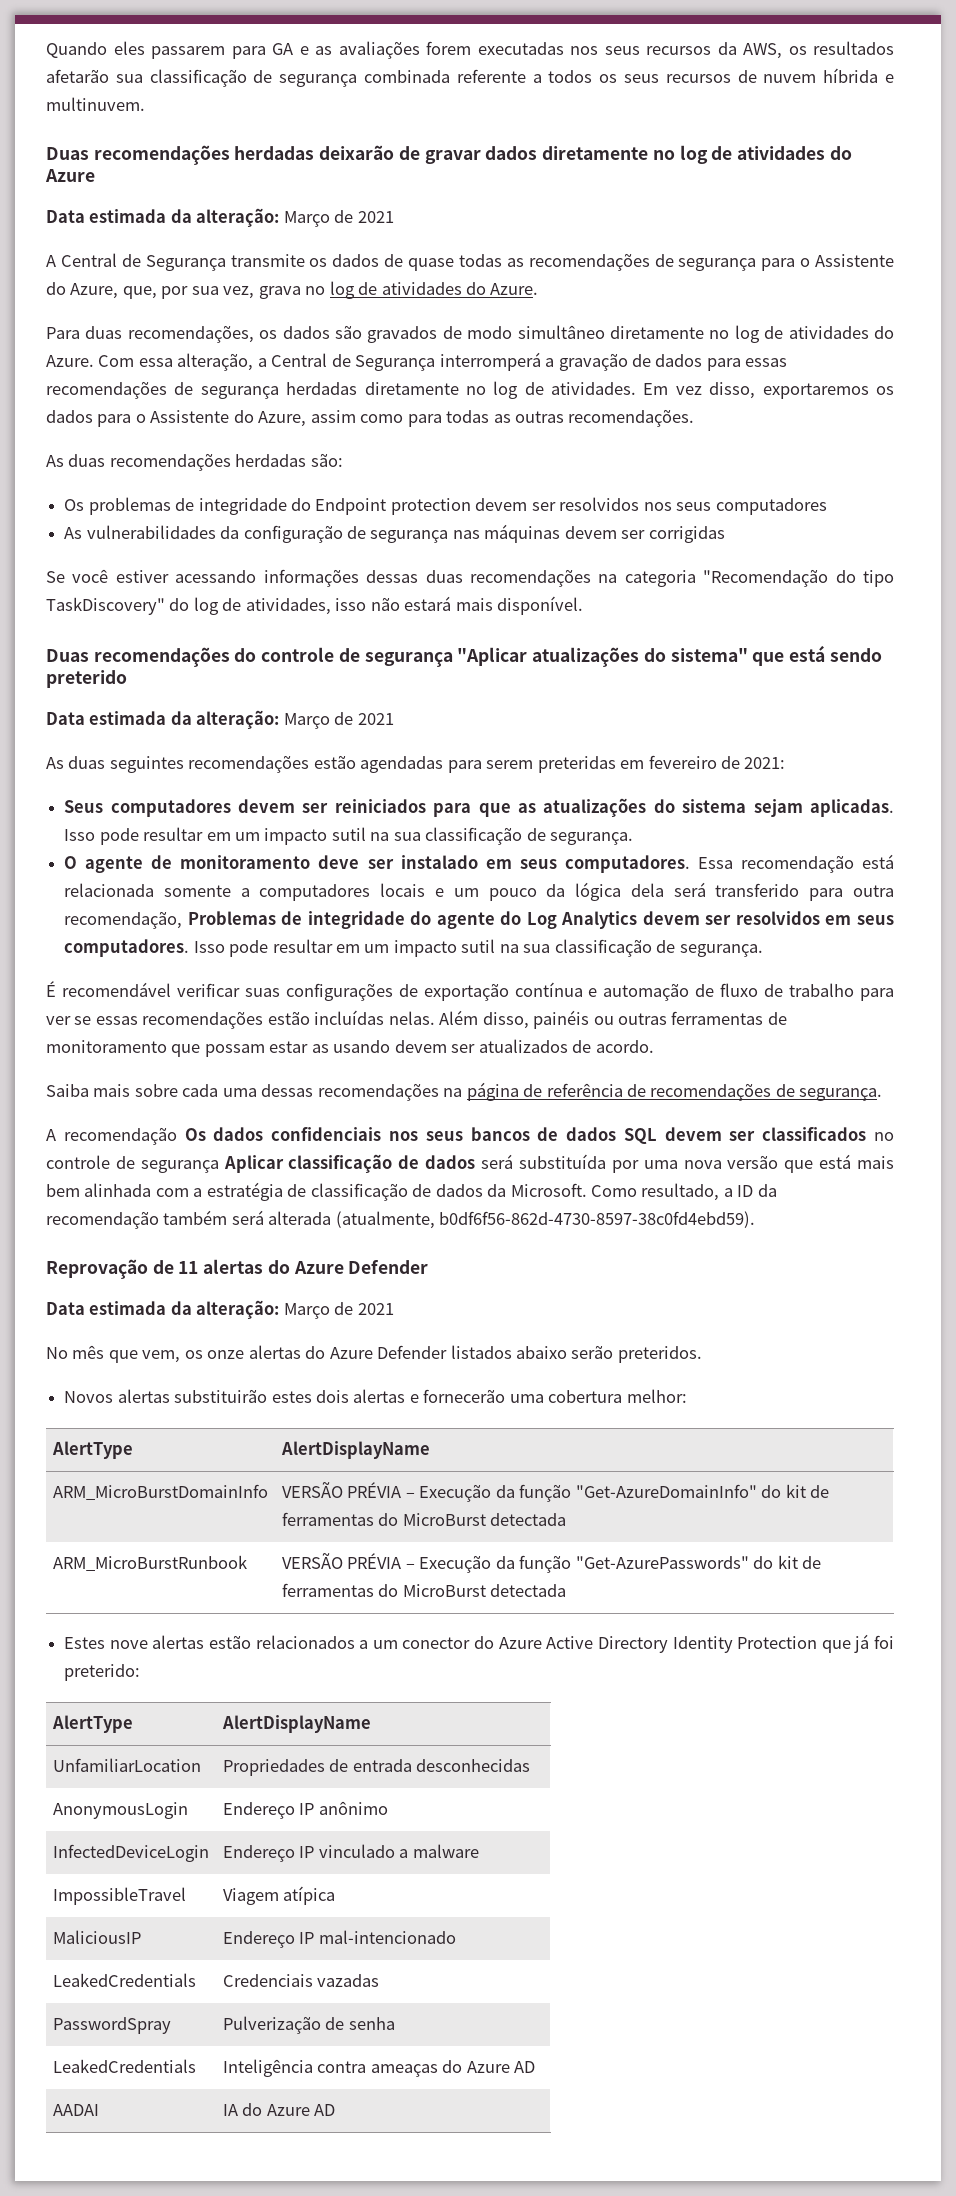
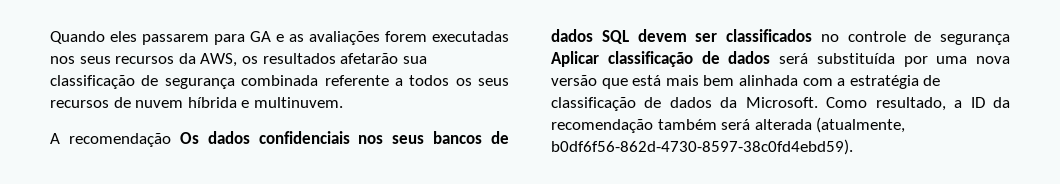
- Duas recomendações herdadas deixarão de gravar dados diretamente no log de atividades do Azure
- Data estimada da alteração: Março de 2021
- A Central de Segurança transmite os dados de quase todas as recomendações de segurança para o Assistente do Azure, que, por sua vez, grava no log de atividades do Azure.
- Para duas recomendações, os dados são gravados de modo simultâneo diretamente no log de atividades do Azure. Com essa alteração, a Central de Segurança interromperá a gravação de dados para essas recomendações de segurança herdadas diretamente no log de atividades. Em vez disso, exportaremos os dados para o Assistente do Azure, assim como para todas as outras recomendações.
- As duas recomendações herdadas são:
- Os problemas de integridade do Endpoint protection devem ser resolvidos nos seus computadores
- As vulnerabilidades da configuração de segurança nas máquinas devem ser corrigidas
- Se você estiver acessando informações dessas duas recomendações na categoria "Recomendação do tipo TaskDiscovery" do log de atividades, isso não estará mais disponível.
- Duas recomendações do controle de segurança "Aplicar atualizações do sistema" que está sendo preterido
- Data estimada da alteração: Março de 2021
- As duas seguintes recomendações estão agendadas para serem preteridas em fevereiro de 2021:
- Seus computadores devem ser reiniciados para que as atualizações do sistema sejam aplicadas. Isso pode resultar em um impacto sutil na sua classificação de segurança.
- O agente de monitoramento deve ser instalado em seus computadores. Essa recomendação está relacionada somente a computadores locais e um pouco da lógica dela será transferido para outra recomendação, Problemas de integridade do agente do Log Analytics devem ser resolvidos em seus computadores. Isso pode resultar em um impacto sutil na sua classificação de segurança.
- É recomendável verificar suas configurações de exportação contínua e automação de fluxo de trabalho para ver se essas recomendações estão incluídas nelas. Além disso, painéis ou outras ferramentas de monitoramento que possam estar as usando devem ser atualizados de acordo.
- Saiba mais sobre cada uma dessas recomendações na página de referência de recomendações de segurança.
- Reprovação de 11 alertas do Azure Defender
- Data estimada da alteração: Março de 2021
- No mês que vem, os onze alertas do Azure Defender listados abaixo serão preteridos.
- Novos alertas substituirão estes dois alertas e fornecerão uma cobertura melhor:
- AlertType | AlertDisplayName
- ARM_MicroBurstDomainInfo | VERSÃO PRÉVIA – Execução da função "Get-AzureDomainInfo" do kit de ferramentas do MicroBurst detectada
- ARM_MicroBurstRunbook | VERSÃO PRÉVIA – Execução da função "Get-AzurePasswords" do kit de ferramentas do MicroBurst detectada
- Estes nove alertas estão relacionados a um conector do Azure Active Directory Identity Protection que já foi preterido:
- AlertType | AlertDisplayName
- UnfamiliarLocation | Propriedades de entrada desconhecidas
- AnonymousLogin | Endereço IP anônimo
- InfectedDeviceLogin | Endereço IP vinculado a malware
- ImpossibleTravel | Viagem atípica
- MaliciousIP | Endereço IP mal-intencionado
- LeakedCredentials | Credenciais vazadas
- PasswordSpray | Pulverização de senha
- LeakedCredentials | Inteligência contra ameaças do Azure AD
- AADAI | IA do Azure AD

